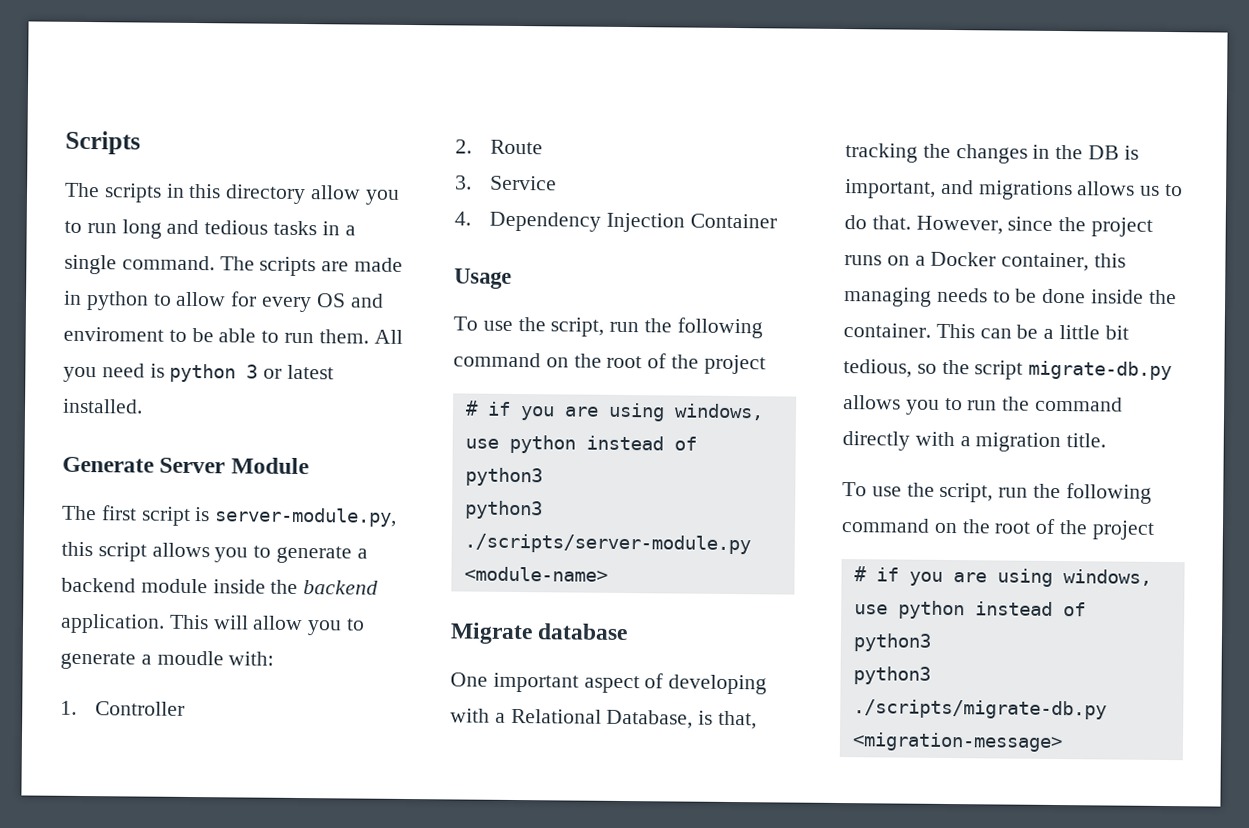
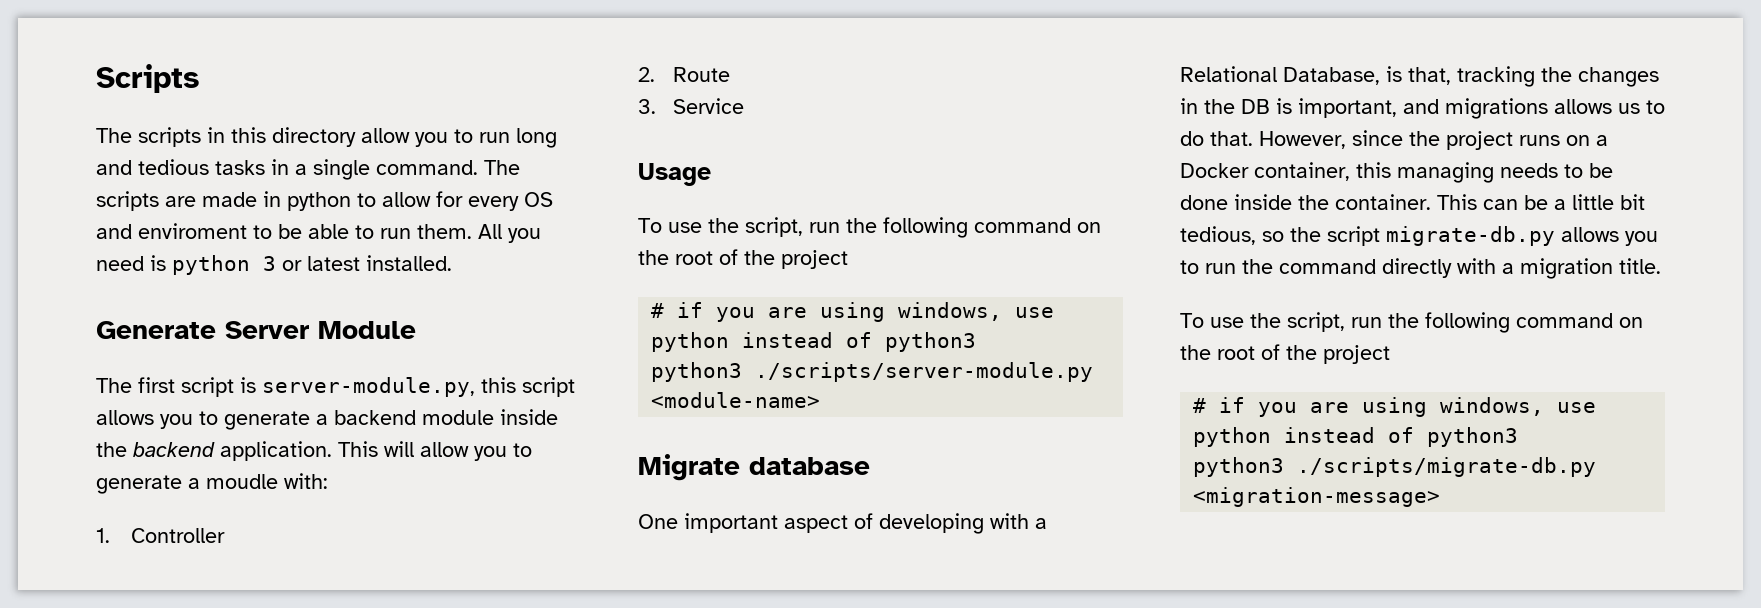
- 4. Dependency Injection Container

